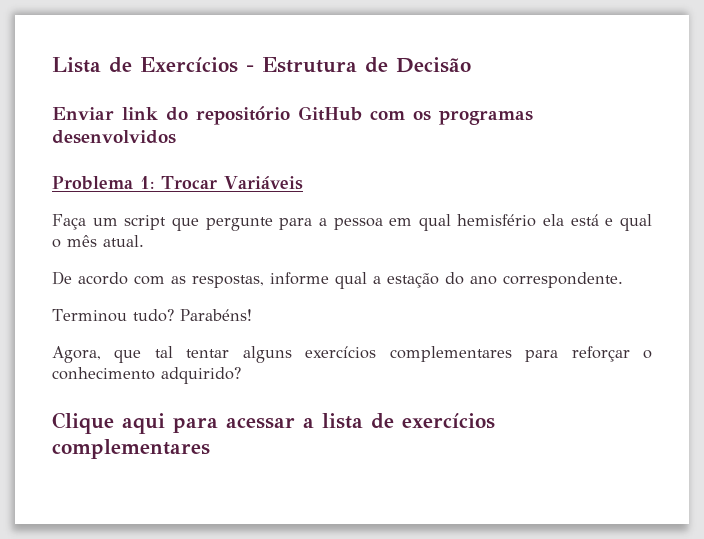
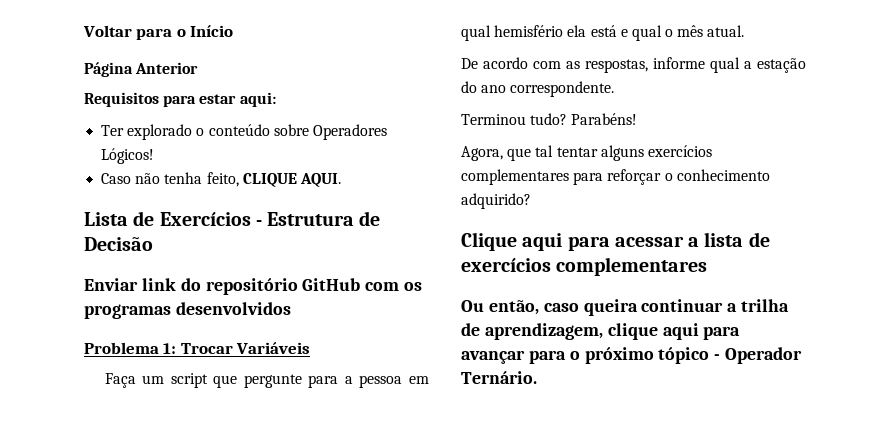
+ Voltar para o Início
+ Página Anterior
+ Requisitos para estar aqui:
+ Ter explorado o conteúdo sobre Operadores Lógicos!
+ Caso não tenha feito, CLIQUE AQUI.
+ Ou então, caso queira continuar a trilha de aprendizagem, clique aqui para avançar para o próximo tópico - Operador Ternário.

